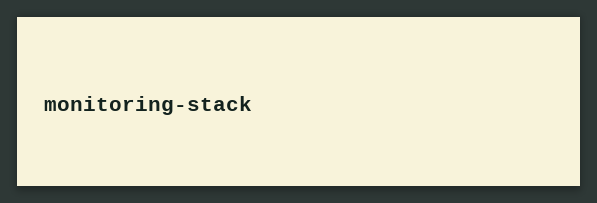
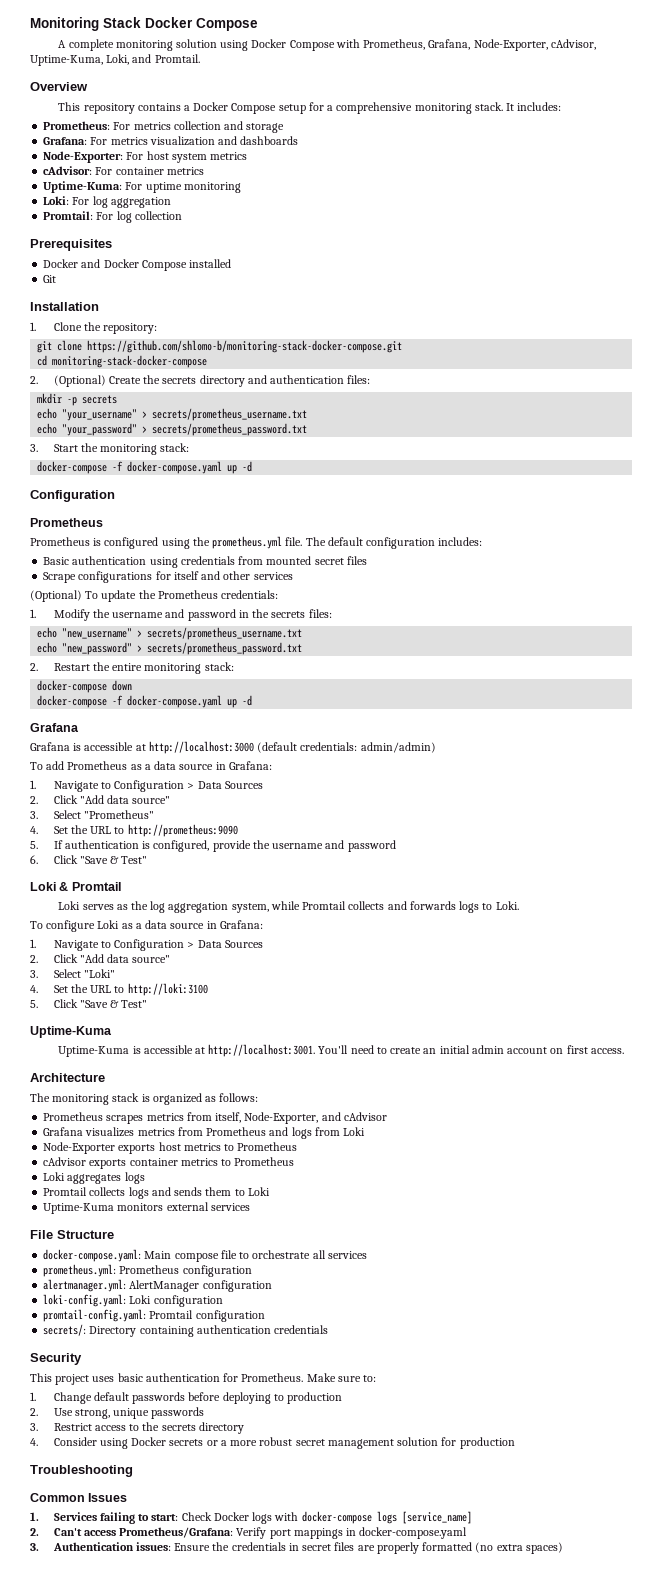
- monitoring-stack
+ Monitoring Stack Docker Compose
+ A complete monitoring solution using Docker Compose with Prometheus, Grafana, Node-Exporter, cAdvisor, Uptime-Kuma, Loki, and Promtail.
+ Overview
+ This repository contains a Docker Compose setup for a comprehensive monitoring stack. It includes:
+ Prometheus: For metrics collection and storage
+ Grafana: For metrics visualization and dashboards
+ Node-Exporter: For host system metrics
+ cAdvisor: For container metrics
+ Uptime-Kuma: For uptime monitoring
+ Loki: For log aggregation
+ Promtail: For log collection
+ Prerequisites
+ Docker and Docker Compose installed
+ Git
+ Installation
+ 1. Clone the repository:
+ git clone https://github.com/shlomo-b/monitoring-stack-docker-compose.git
+ cd monitoring-stack-docker-compose
+ 2. (Optional) Create the secrets directory and authentication files:
+ mkdir -p secrets
+ echo "your_username" > secrets/prometheus_username.txt
+ echo "your_password" > secrets/prometheus_password.txt
+ 3. Start the monitoring stack:
+ docker-compose -f docker-compose.yaml up -d
+ Configuration
+ Prometheus
+ Prometheus is configured using the prometheus.yml file. The default configuration includes:
+ Basic authentication using credentials from mounted secret files
+ Scrape configurations for itself and other services
+ (Optional) To update the Prometheus credentials:
+ 1. Modify the username and password in the secrets files:
+ echo "new_username" > secrets/prometheus_username.txt
+ echo "new_password" > secrets/prometheus_password.txt
+ 2. Restart the entire monitoring stack:
+ docker-compose down
+ docker-compose -f docker-compose.yaml up -d
+ Grafana
+ Grafana is accessible at http://localhost:3000 (default credentials: admin/admin)
+ To add Prometheus as a data source in Grafana:
+ 1. Navigate to Configuration > Data Sources
+ 2. Click "Add data source"
+ 3. Select "Prometheus"
+ 4. Set the URL to http://prometheus:9090
+ 5. If authentication is configured, provide the username and password
+ 6. Click "Save & Test"
+ Loki & Promtail
+ Loki serves as the log aggregation system, while Promtail collects and forwards logs to Loki.
+ To configure Loki as a data source in Grafana:
+ 1. Navigate to Configuration > Data Sources
+ 2. Click "Add data source"
+ 3. Select "Loki"
+ 4. Set the URL to http://loki:3100
+ 5. Click "Save & Test"
+ Uptime-Kuma
+ Uptime-Kuma is accessible at http://localhost:3001. You'll need to create an initial admin account on first access.
+ Architecture
+ The monitoring stack is organized as follows:
+ Prometheus scrapes metrics from itself, Node-Exporter, and cAdvisor
+ Grafana visualizes metrics from Prometheus and logs from Loki
+ Node-Exporter exports host metrics to Prometheus
+ cAdvisor exports container metrics to Prometheus
+ Loki aggregates logs
+ Promtail collects logs and sends them to Loki
+ Uptime-Kuma monitors external services
+ File Structure
+ docker-compose.yaml: Main compose file to orchestrate all services
+ prometheus.yml: Prometheus configuration
+ alertmanager.yml: AlertManager configuration
+ loki-config.yaml: Loki configuration
+ promtail-config.yaml: Promtail configuration
+ secrets/: Directory containing authentication credentials
+ Security
+ This project uses basic authentication for Prometheus. Make sure to:
+ 1. Change default passwords before deploying to production
+ 2. Use strong, unique passwords
+ 3. Restrict access to the secrets directory
+ 4. Consider using Docker secrets or a more robust secret management solution for production
+ Troubleshooting
+ Common Issues
+ 1. Services failing to start: Check Docker logs with docker-compose logs [service_name]
+ 2. Can't access Prometheus/Grafana: Verify port mappings in docker-compose.yaml
+ 3. Authentication issues: Ensure the credentials in secret files are properly formatted (no extra spaces)

